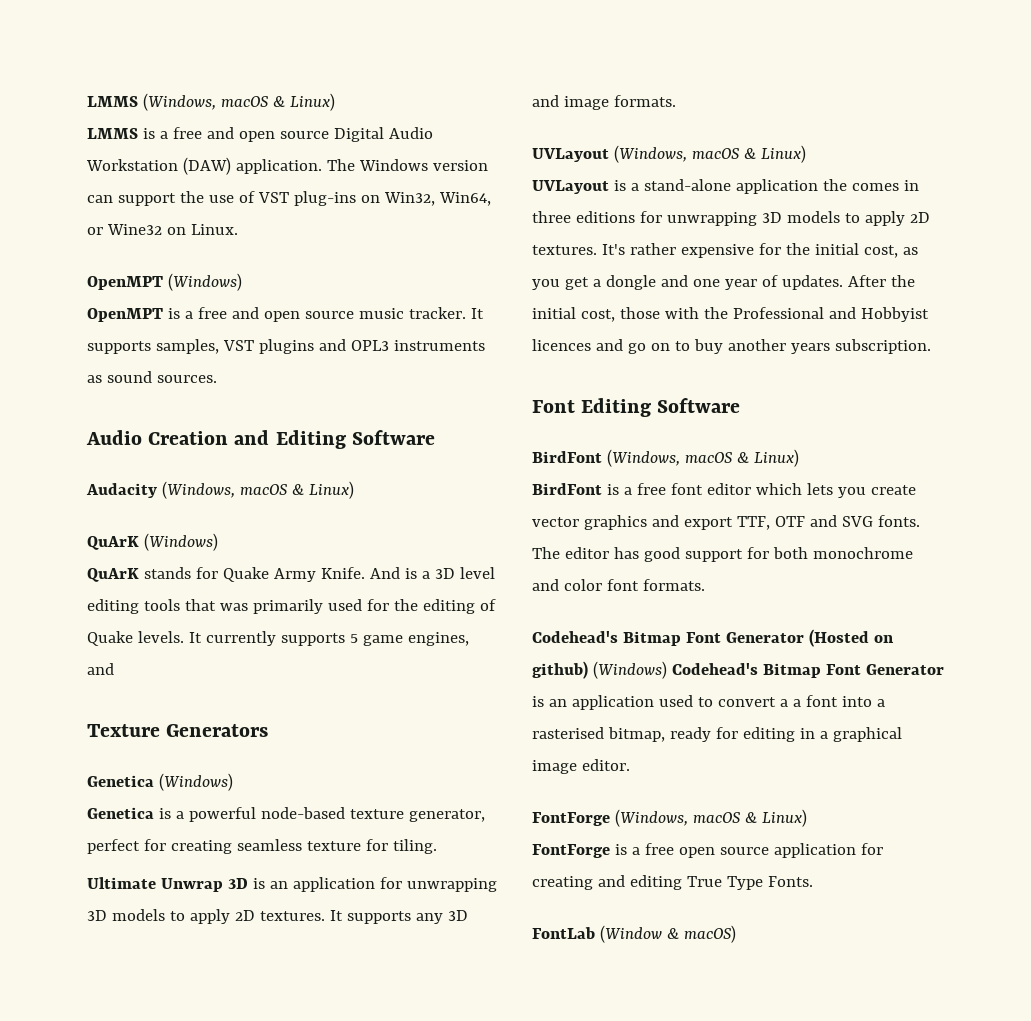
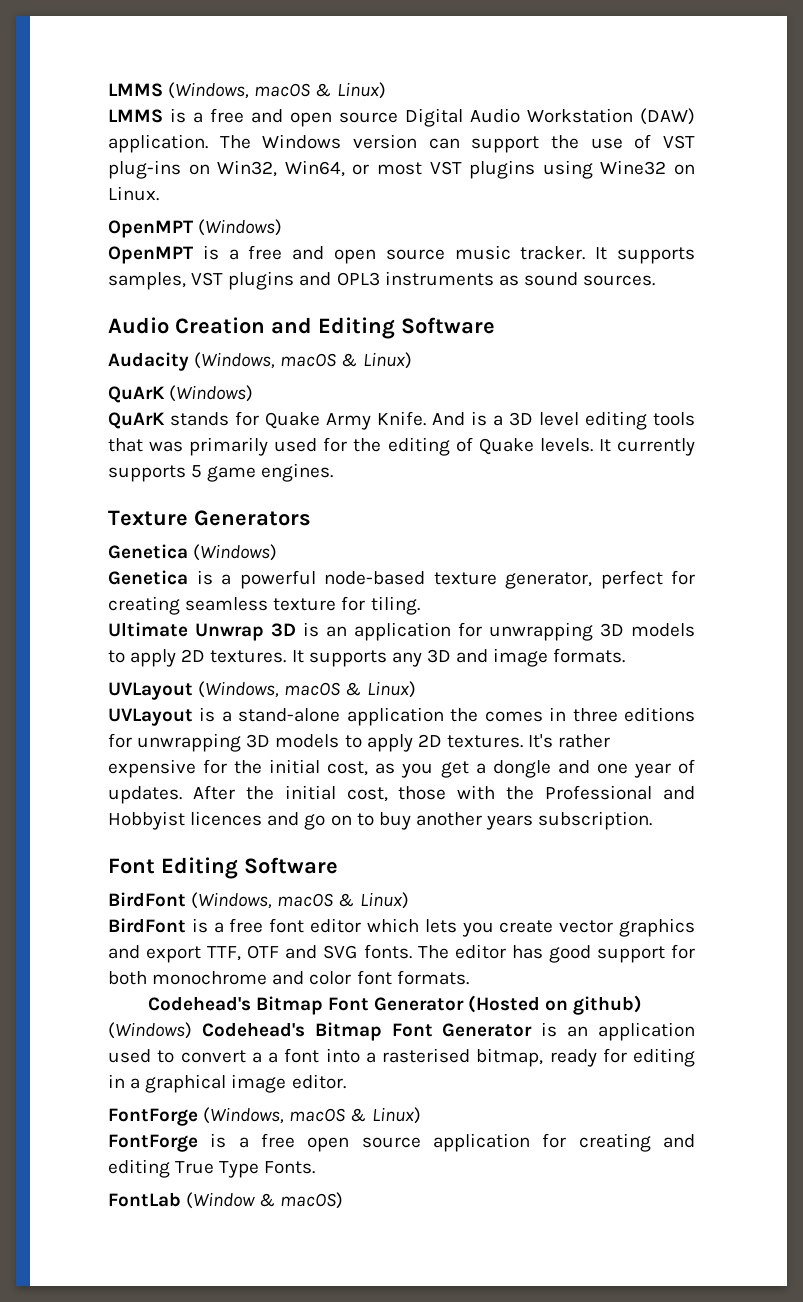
- The Windows version can support the use of VST plug-ins on Win32, Win64, or Wine32 on Linux.
+ The Windows version can support the use of VST plug-ins on Win32, Win64, or most VST plugins using Wine32 on Linux.
- It currently supports 5 game engines, and
+ It currently supports 5 game engines.

